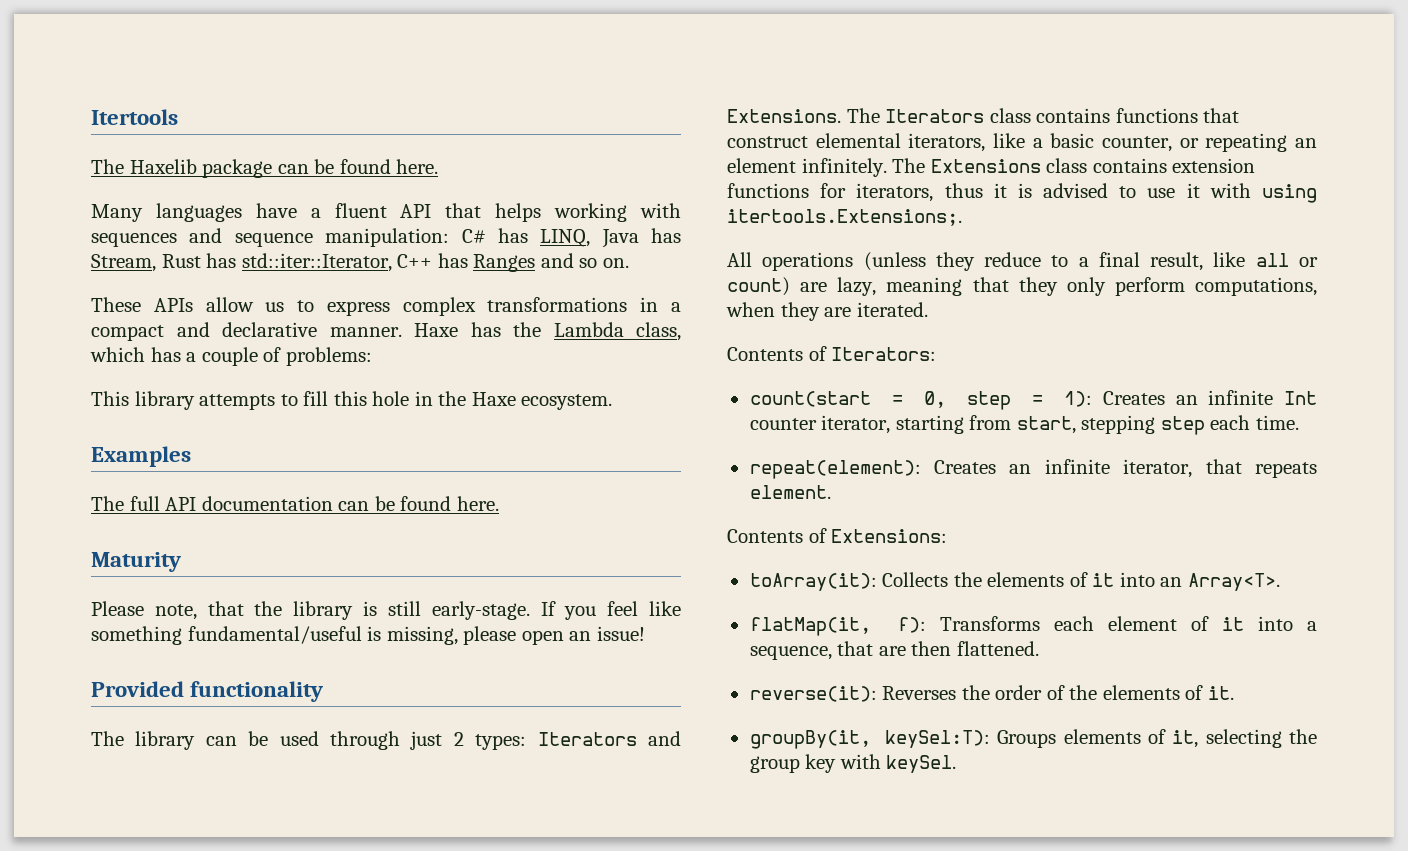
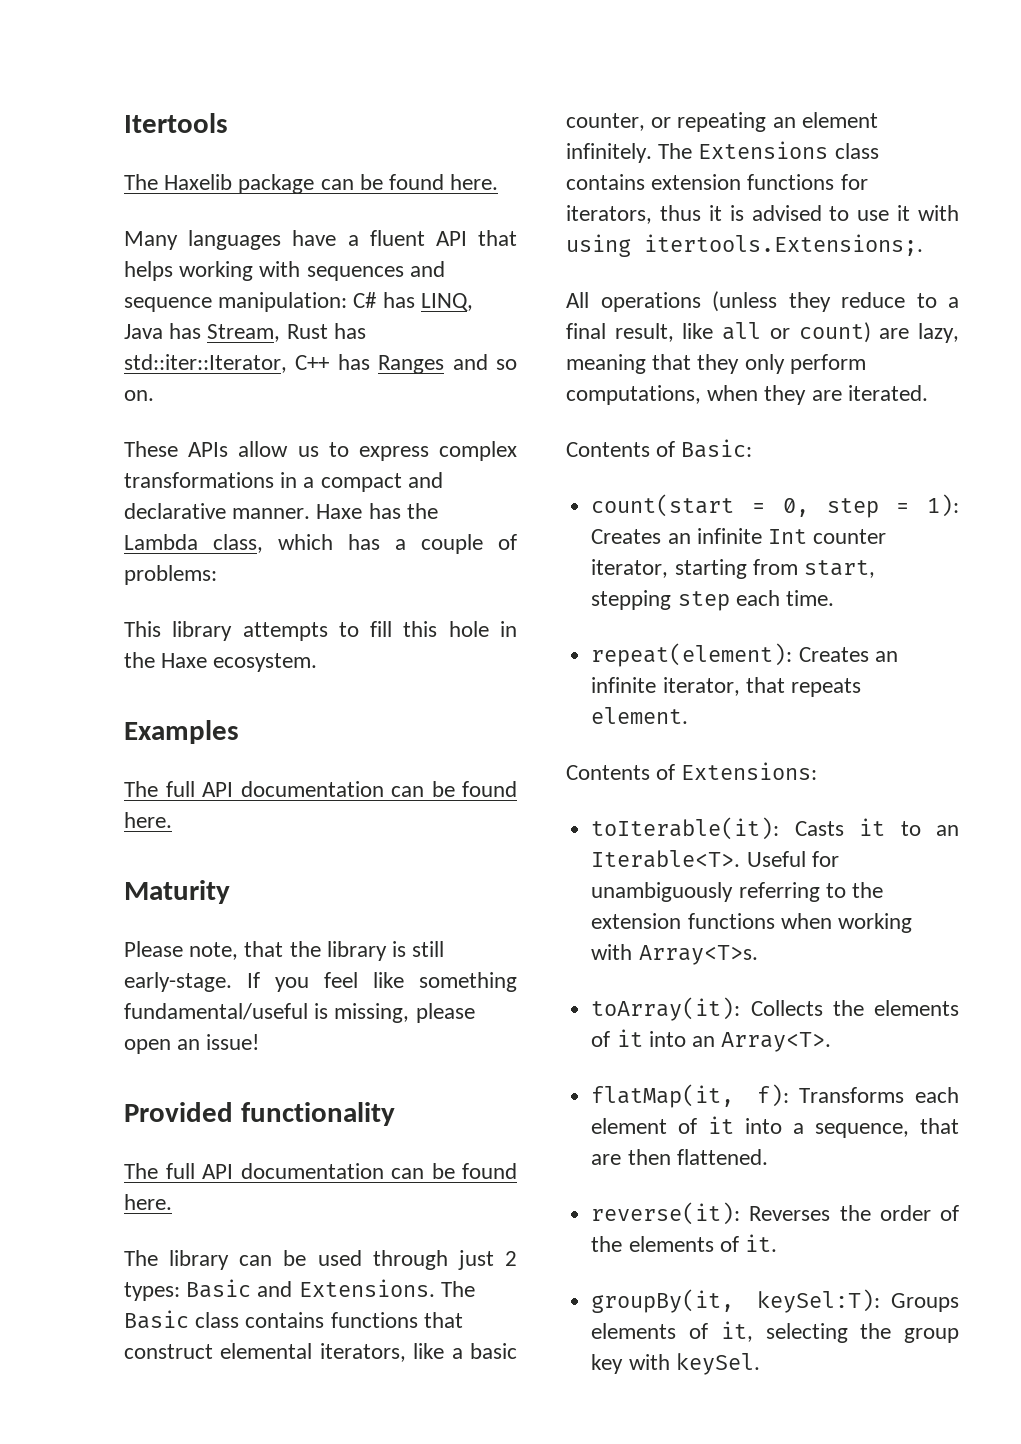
  Provided functionality
+ The full API documentation can be found here.
- The library can be used through just 2 types: Iterators and Extensions.
+ The library can be used through just 2 types: Basic and Extensions.
- The Iterators class contains functions that construct elemental iterators, like a basic counter, or repeating an element infinitely.
+ The Basic class contains functions that construct elemental iterators, like a basic counter, or repeating an element infinitely.
- Contents of Iterators:
+ Contents of Basic:
+ toIterable(it): Casts it to an Iterable<T>. Useful for unambiguously referring to the extension functions when working with Array<T>s.

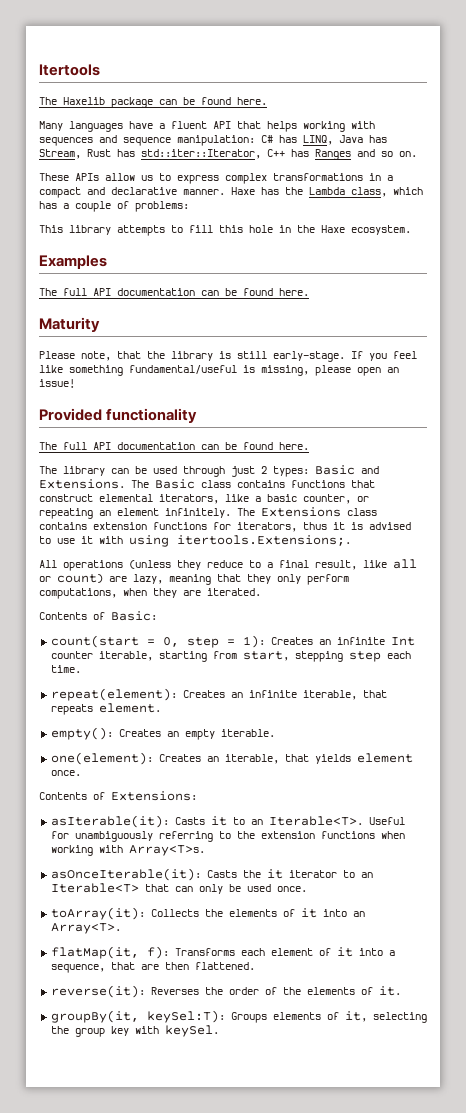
- count(start = 0, step = 1): Creates an infinite Int counter iterator, starting from start, stepping step each time.
+ count(start = 0, step = 1): Creates an infinite Int counter iterable, starting from start, stepping step each time.
- repeat(element): Creates an infinite iterator, that repeats element.
+ repeat(element): Creates an infinite iterable, that repeats element.
+ empty(): Creates an empty iterable.
+ one(element): Creates an iterable, that yields element once.
- toIterable(it): Casts it to an Iterable<T>.
+ asIterable(it): Casts it to an Iterable<T>.
+ asOnceIterable(it): Casts the it iterator to an Iterable<T> that can only be used once.

